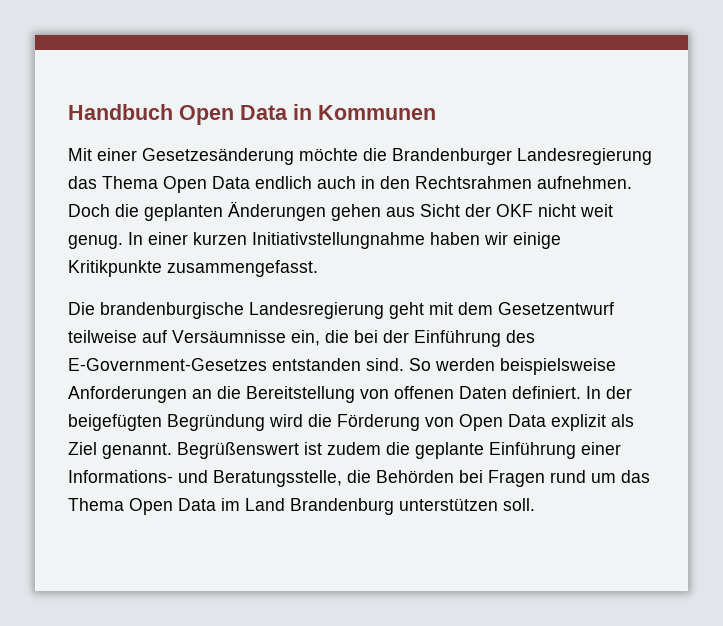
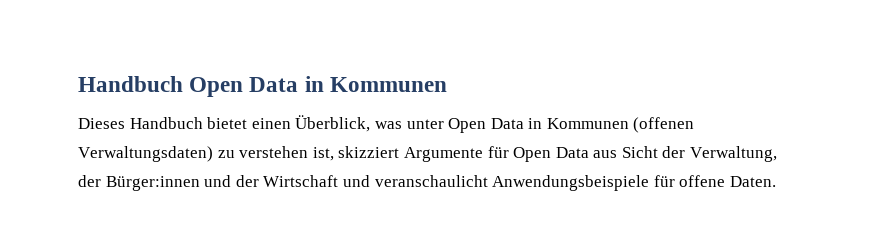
- Mit einer Gesetzesänderung möchte die Brandenburger Landesregierung das Thema Open Data endlich auch in den Rechtsrahmen aufnehmen. Doch die geplanten Änderungen gehen aus Sicht der OKF nicht weit genug. In einer kurzen Initiativstellungnahme haben wir einige Kritikpunkte zusammengefasst.
- Die brandenburgische Landesregierung geht mit dem Gesetzentwurf teilweise auf Versäumnisse ein, die bei der Einführung des E-Government-Gesetzes entstanden sind. So werden beispielsweise Anforderungen an die Bereitstellung von offenen Daten definiert. In der beigefügten Begründung wird die Förderung von Open Data explizit als Ziel genannt. Begrüßenswert ist zudem die geplante Einführung einer Informations- und Beratungsstelle, die Behörden bei Fragen rund um das Thema Open Data im Land Brandenburg unterstützen soll.
+ Dieses Handbuch bietet einen Überblick, was unter Open Data in Kommunen (offenen Verwaltungsdaten) zu verstehen ist, skizziert Argumente für Open Data aus Sicht der Verwaltung, der Bürger:innen und der Wirtschaft und veranschaulicht Anwendungsbeispiele für offene Daten.

